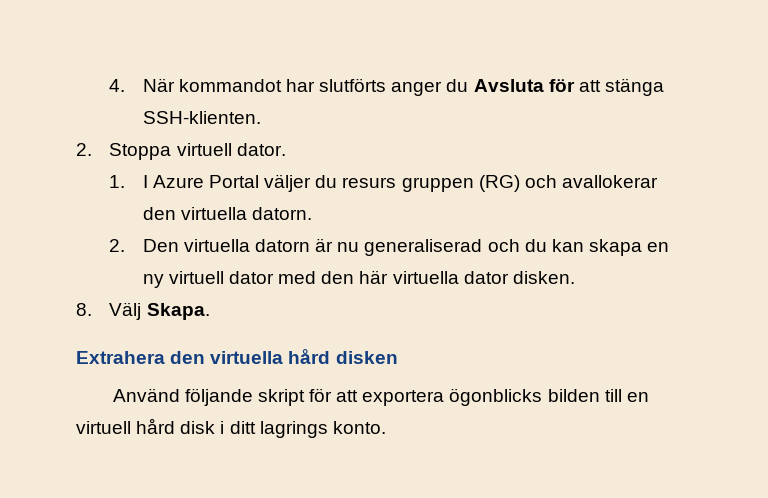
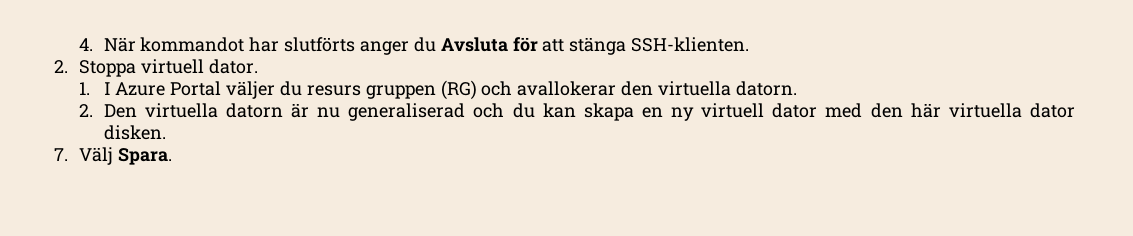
- 8. Välj Skapa.
- Extrahera den virtuella hård disken
- Använd följande skript för att exportera ögonblicks bilden till en virtuell hård disk i ditt lagrings konto.
+ 7. Välj Spara.

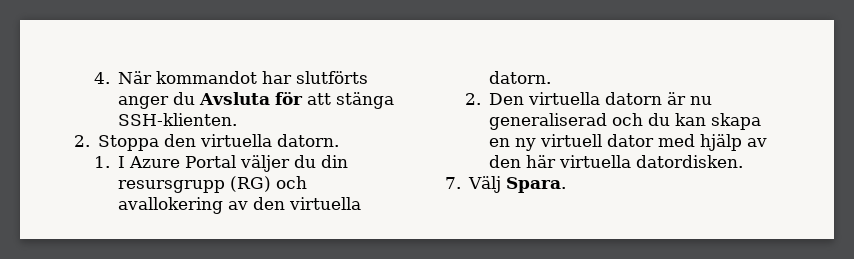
- 2. Stoppa virtuell dator.
+ 2. Stoppa den virtuella datorn.
- 1. I Azure Portal väljer du resurs gruppen (RG) och avallokerar den virtuella datorn.
+ 1. I Azure Portal väljer du din resursgrupp (RG) och avallokering av den virtuella datorn.
- 2. Den virtuella datorn är nu generaliserad och du kan skapa en ny virtuell dator med den här virtuella dator disken.
+ 2. Den virtuella datorn är nu generaliserad och du kan skapa en ny virtuell dator med hjälp av den här virtuella datordisken.

